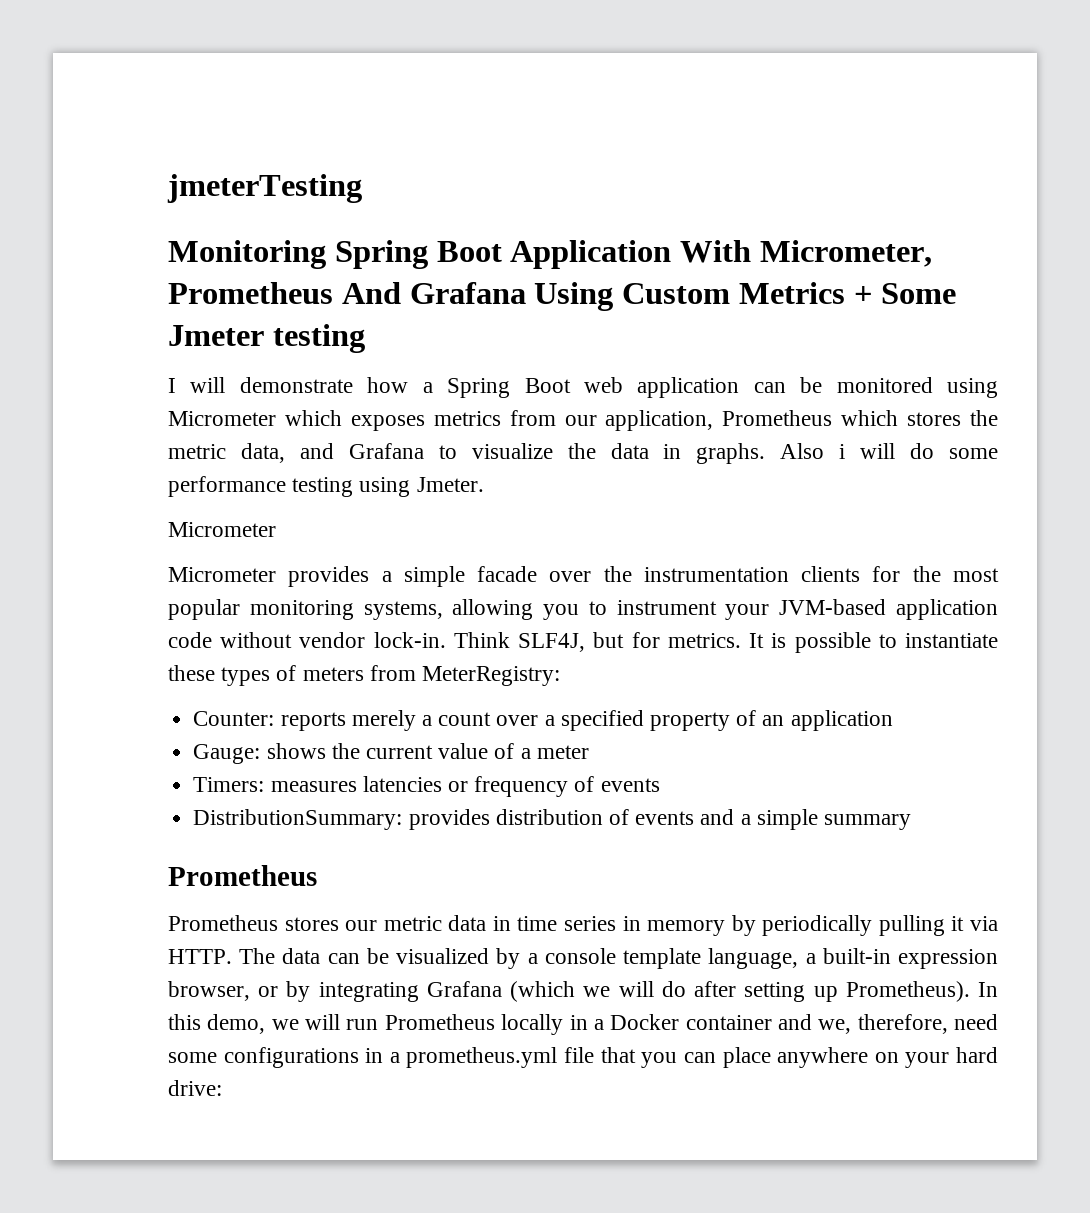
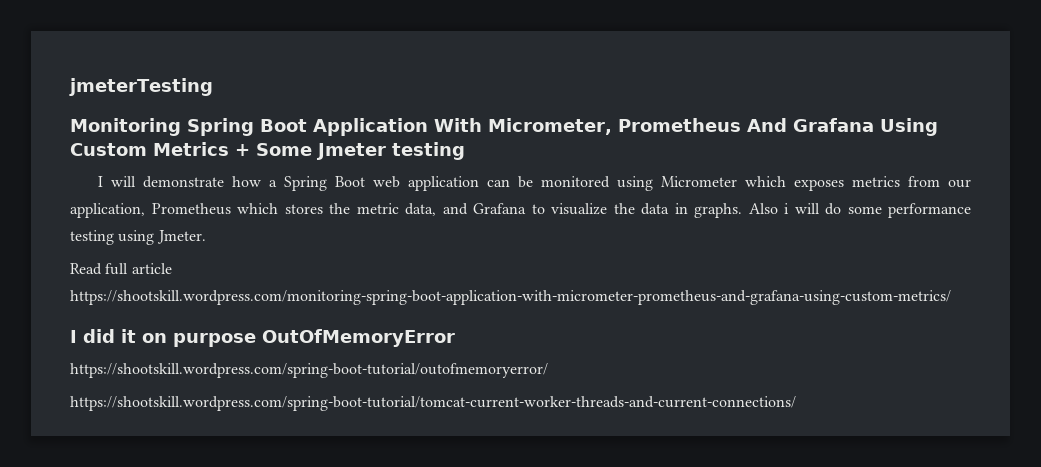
  Also i will do some performance testing using Jmeter.
- Micrometer
- Micrometer provides a simple facade over the instrumentation clients for the most popular monitoring systems, allowing you to instrument your JVM-based application code without vendor lock-in. Think SLF4J, but for metrics. It is possible to instantiate these types of meters from MeterRegistry:
- Counter: reports merely a count over a specified property of an application
- Gauge: shows the current value of a meter
- Timers: measures latencies or frequency of events
- DistributionSummary: provides distribution of events and a simple summary
- Prometheus
- Prometheus stores our metric data in time series in memory by periodically pulling it via HTTP. The data can be visualized by a console template language, a built-in expression browser, or by integrating Grafana (which we will do after setting up Prometheus). In this demo, we will run Prometheus locally in a Docker container and we, therefore, need some configurations in a prometheus.yml file that you can place anywhere on your hard drive:
+ Read full article https://shootskill.wordpress.com/monitoring-spring-boot-application-with-micrometer-prometheus-and-grafana-using-custom-metrics/
+ I did it on purpose OutOfMemoryError
+ https://shootskill.wordpress.com/spring-boot-tutorial/outofmemoryerror/
+ https://shootskill.wordpress.com/spring-boot-tutorial/tomcat-current-worker-threads-and-current-connections/

